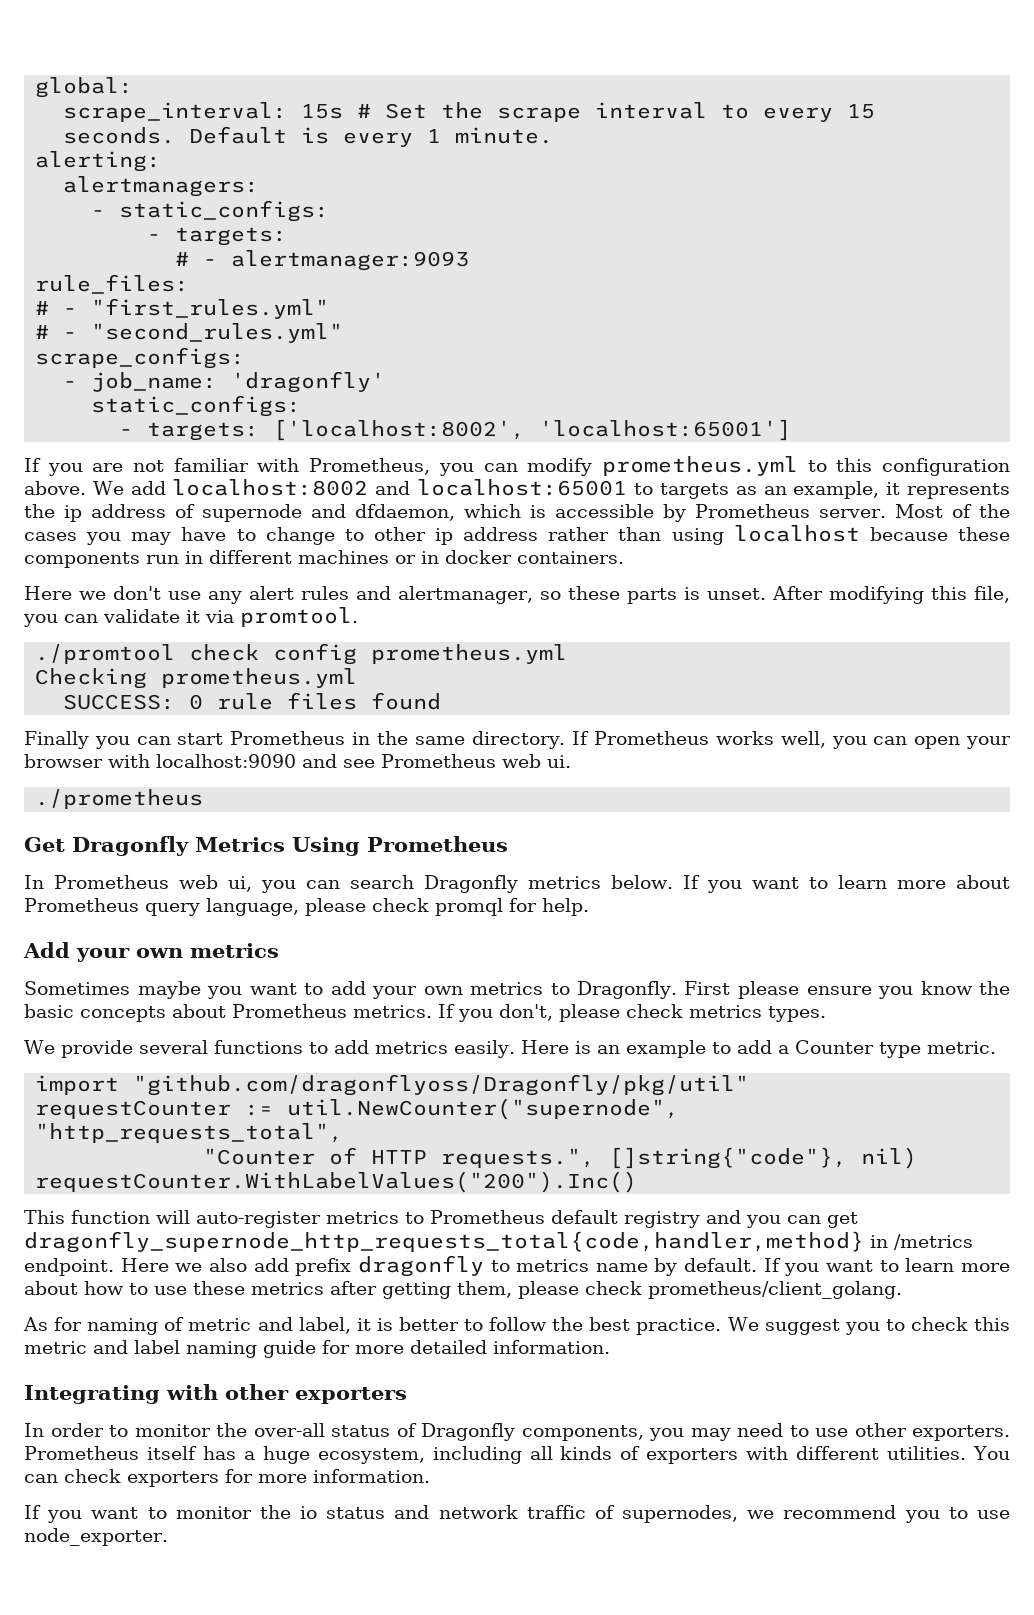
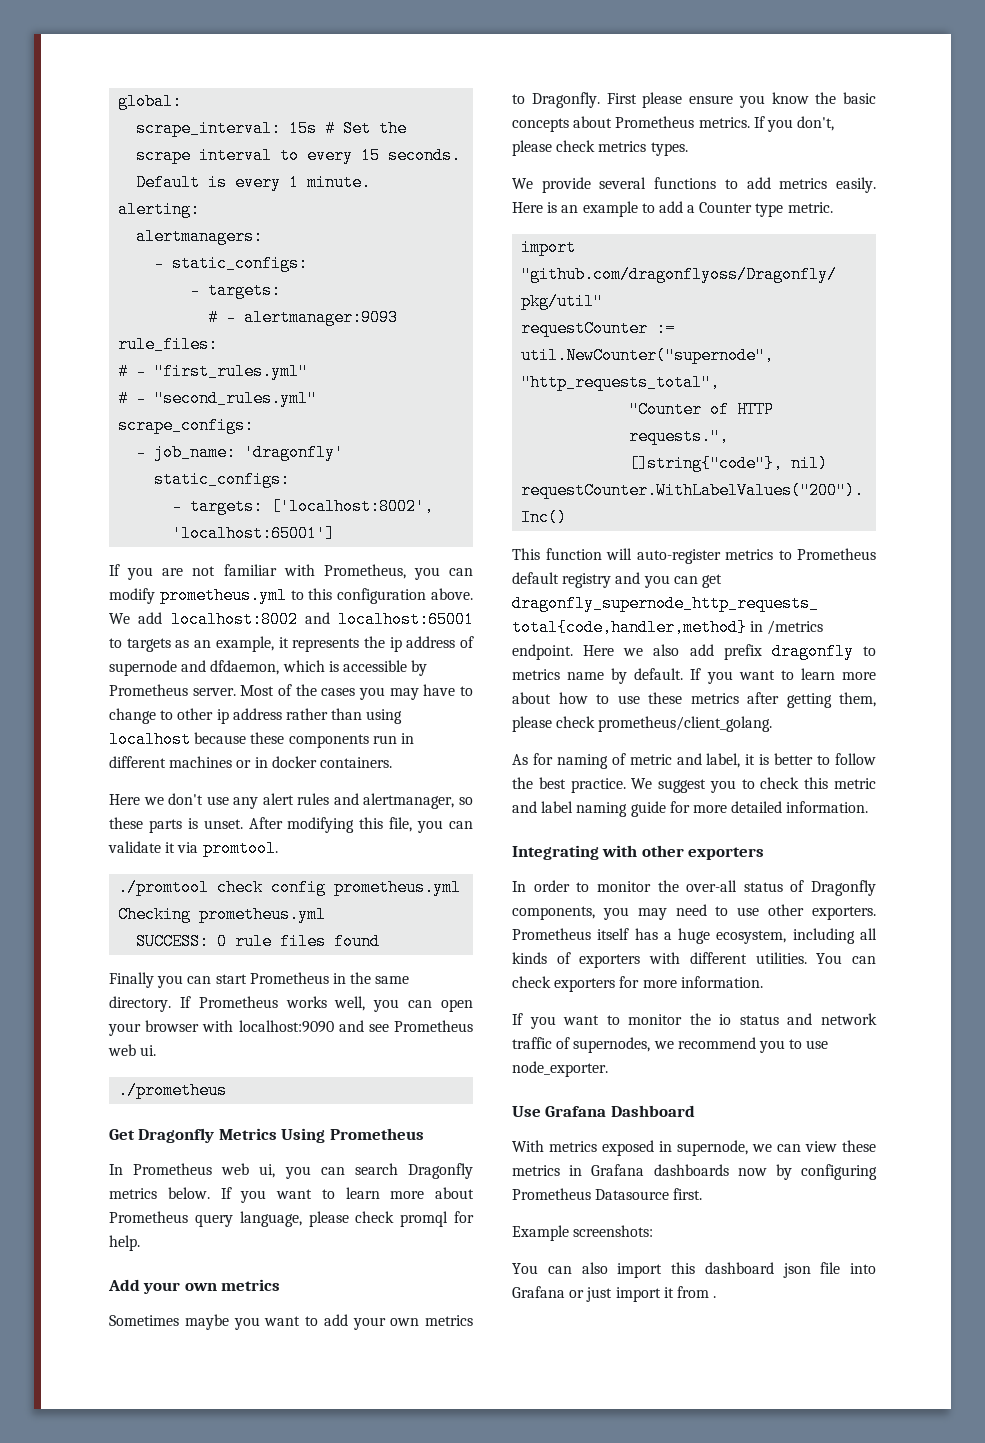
+ Use Grafana Dashboard
+ With metrics exposed in supernode, we can view these metrics in Grafana dashboards now by configuring Prometheus Datasource first.
+ Example screenshots:
+ You can also import this dashboard json file into Grafana or just import it from .

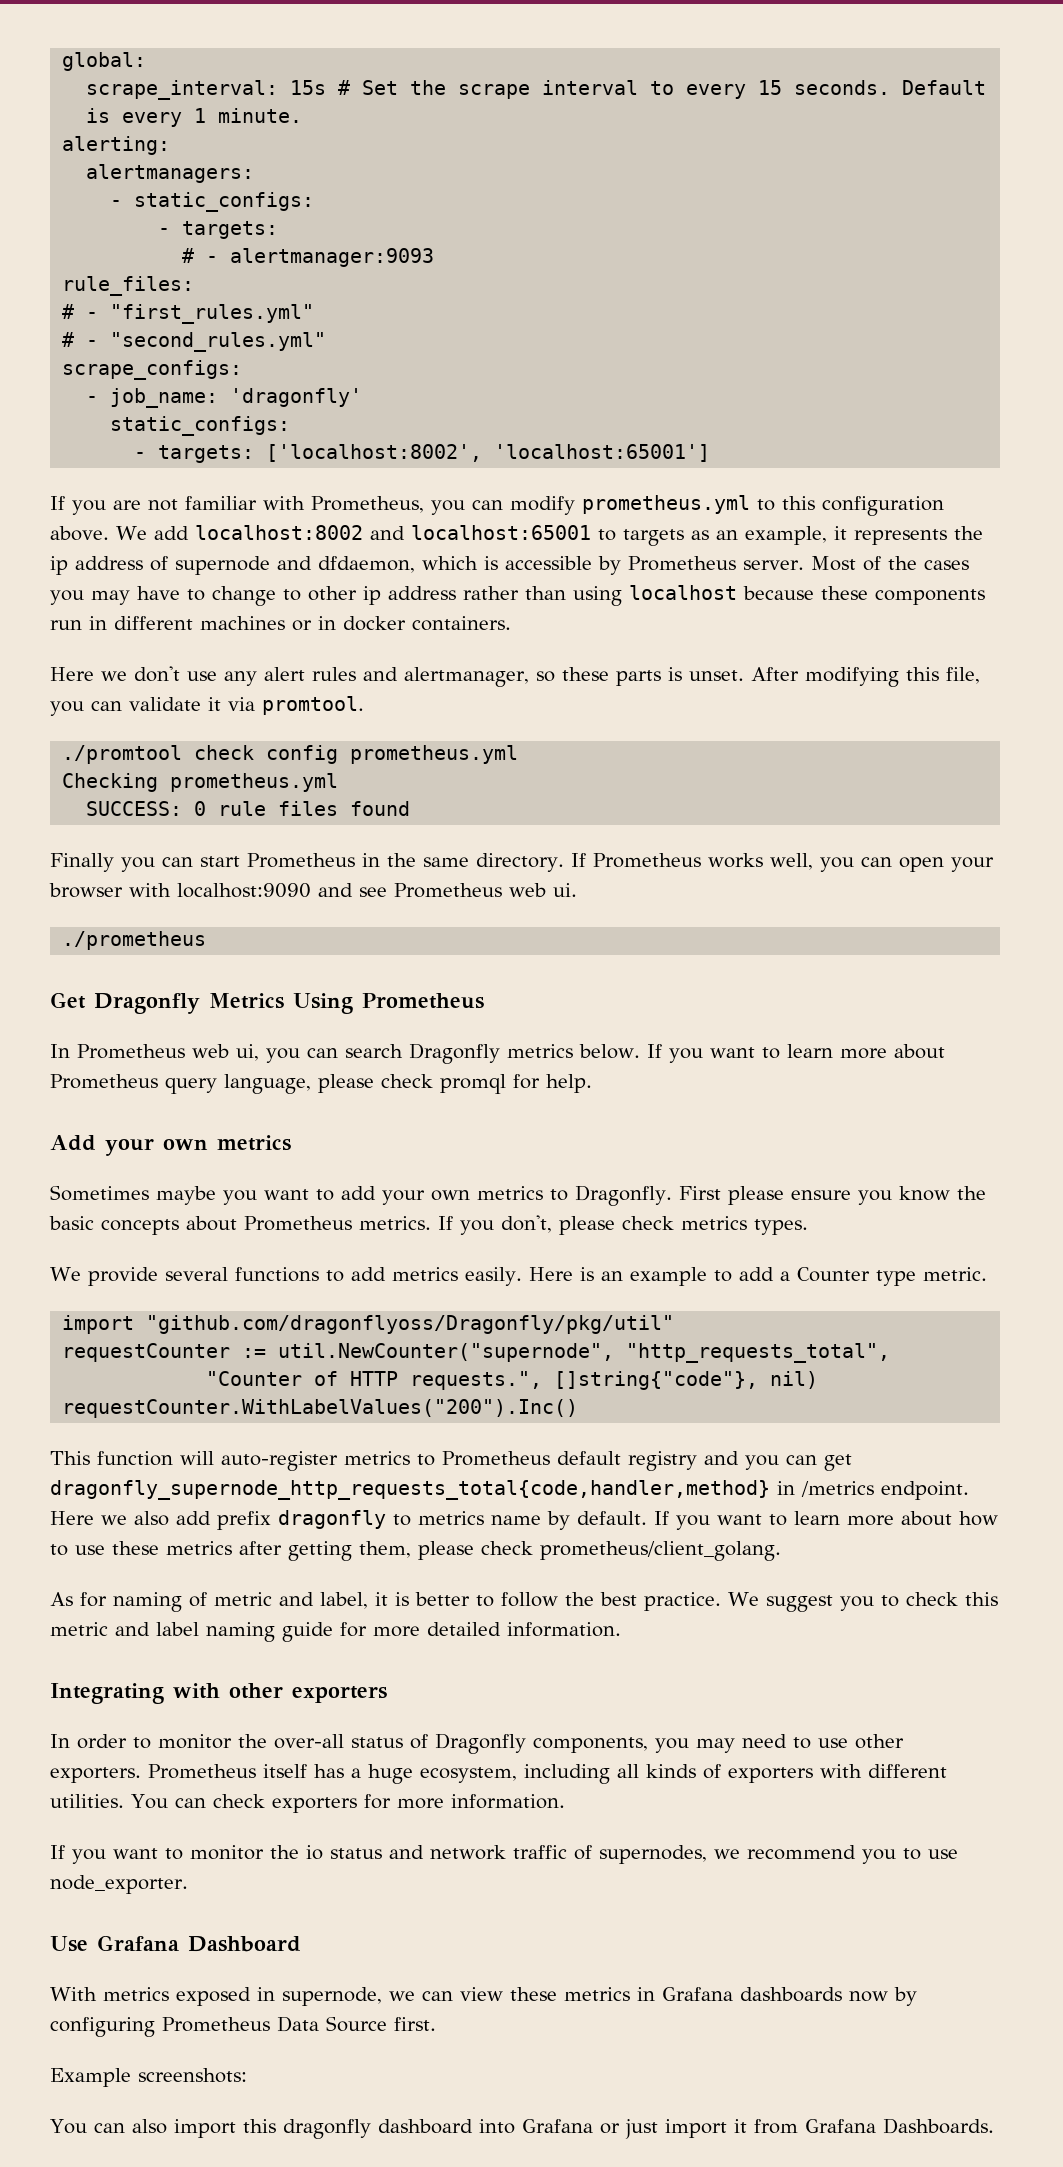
- With metrics exposed in supernode, we can view these metrics in Grafana dashboards now by configuring Prometheus Datasource first.
+ With metrics exposed in supernode, we can view these metrics in Grafana dashboards now by configuring Prometheus Data Source first.
- You can also import this dashboard json file into Grafana or just import it from .
+ You can also import this dragonfly dashboard into Grafana or just import it from Grafana Dashboards.

